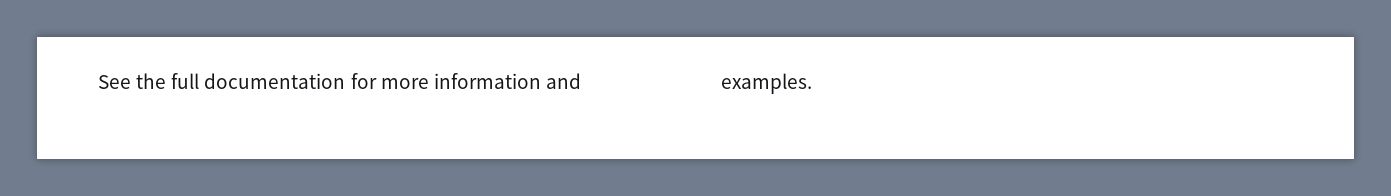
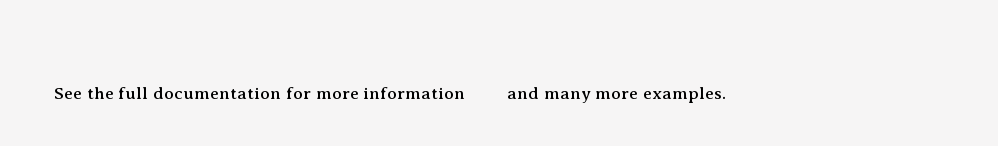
- See the full documentation for more information and examples.
+ See the full documentation for more information and many more examples.

